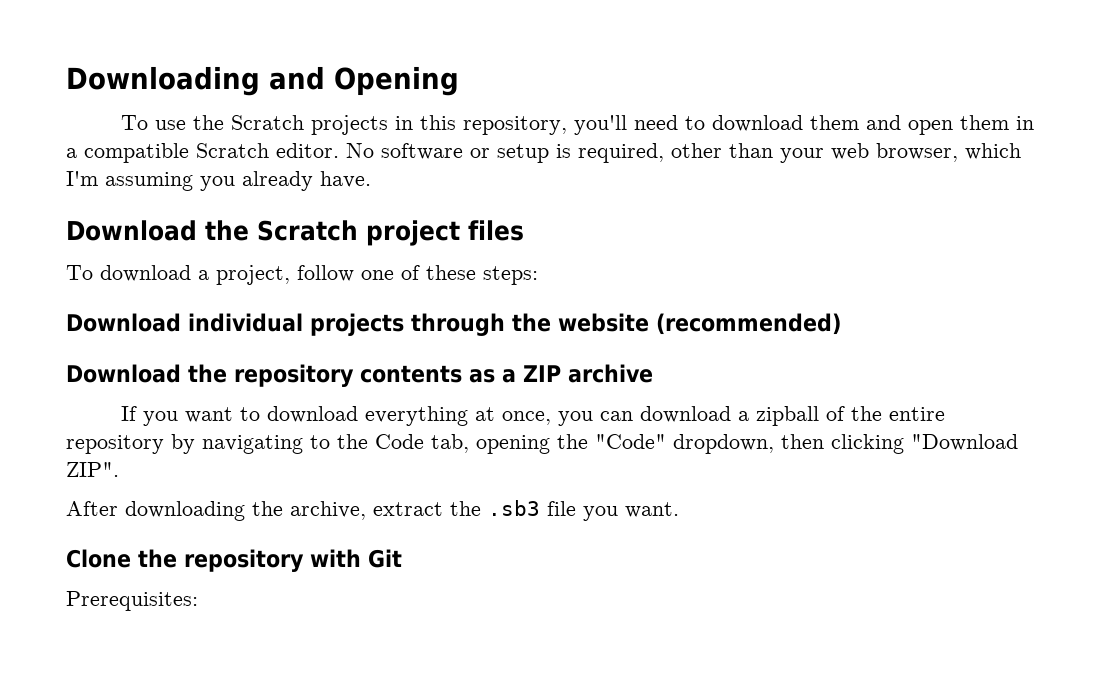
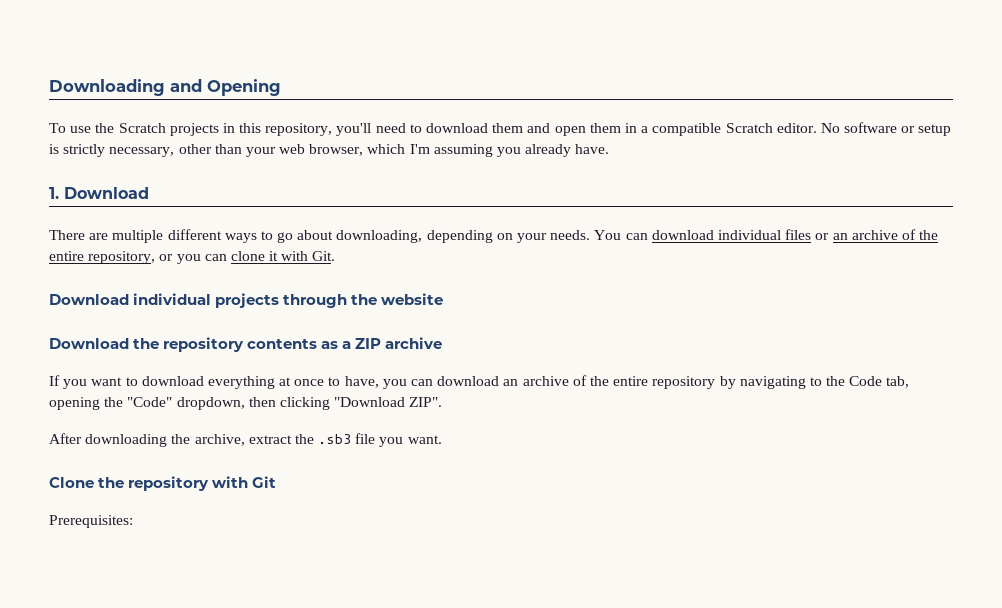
- No software or setup is required, other than your web browser, which I'm assuming you already have.
+ No software or setup is strictly necessary, other than your web browser, which I'm assuming you already have.
- Download the Scratch project files
- To download a project, follow one of these steps:
+ 1. Download
+ There are multiple different ways to go about downloading, depending on your needs. You can download individual files or an archive of the entire repository, or you can clone it with Git.
- Download individual projects through the website (recommended)
+ Download individual projects through the website
- If you want to download everything at once, you can download a zipball of the entire repository by navigating to the Code tab, opening the "Code" dropdown, then clicking "Download ZIP".
+ If you want to download everything at once to have, you can download an archive of the entire repository by navigating to the Code tab, opening the "Code" dropdown, then clicking "Download ZIP".

